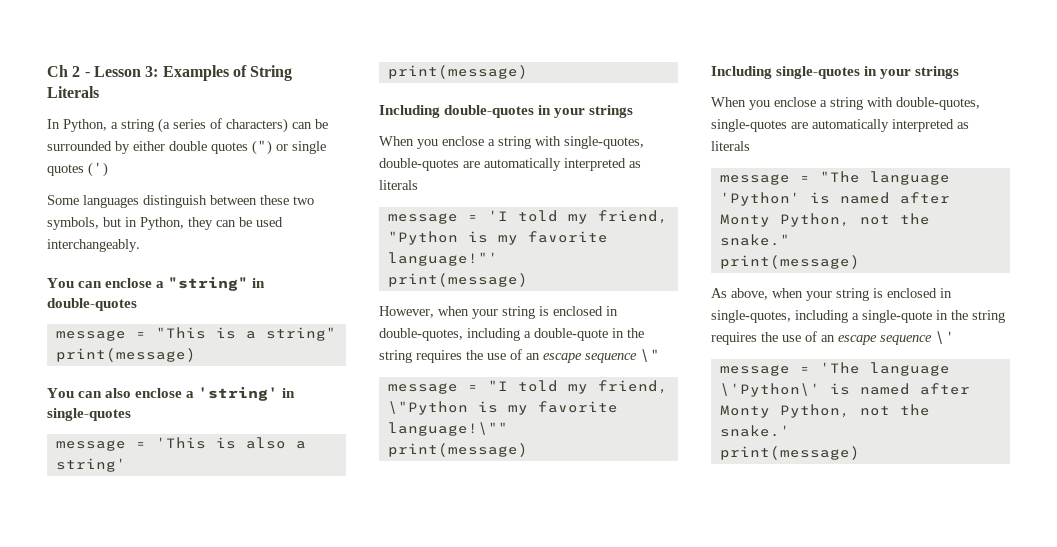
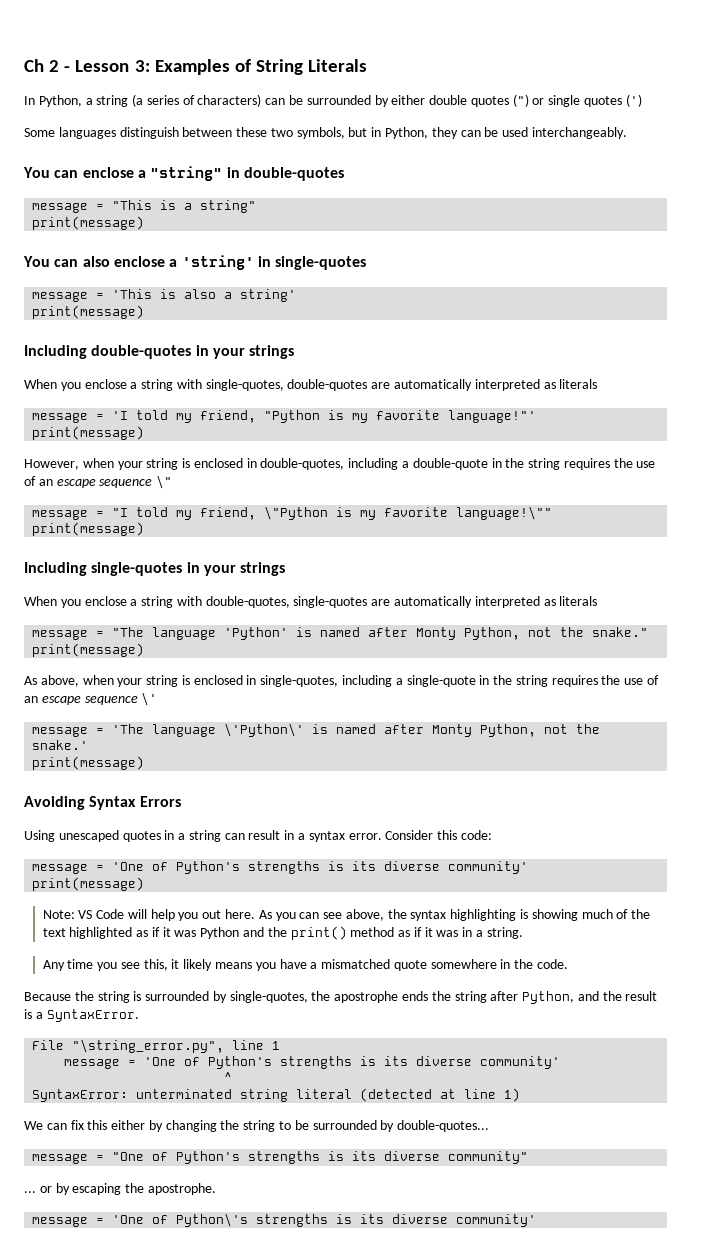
+ Avoiding Syntax Errors
+ Using unescaped quotes in a string can result in a syntax error. Consider this code:
+ message = 'One of Python's strengths is its diverse community'
+ print(message)
+ Note: VS Code will help you out here. As you can see above, the syntax highlighting is showing much of the text highlighted as if it was Python and the print() method as if it was in a string.
+ Any time you see this, it likely means you have a mismatched quote somewhere in the code.
+ Because the string is surrounded by single-quotes, the apostrophe ends the string after Python, and the result is a SyntaxError.
+ File "\string_error.py", line 1
+ message = 'One of Python's strengths is its diverse community'
+ ^
+ SyntaxError: unterminated string literal (detected at line 1)
+ We can fix this either by changing the string to be surrounded by double-quotes...
+ message = "One of Python's strengths is its diverse community"
+ ... or by escaping the apostrophe.
+ message = 'One of Python\'s strengths is its diverse community'

